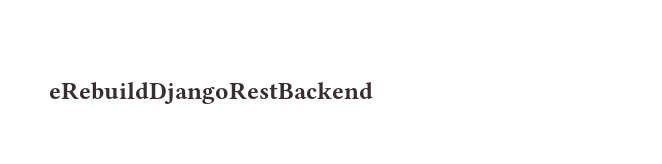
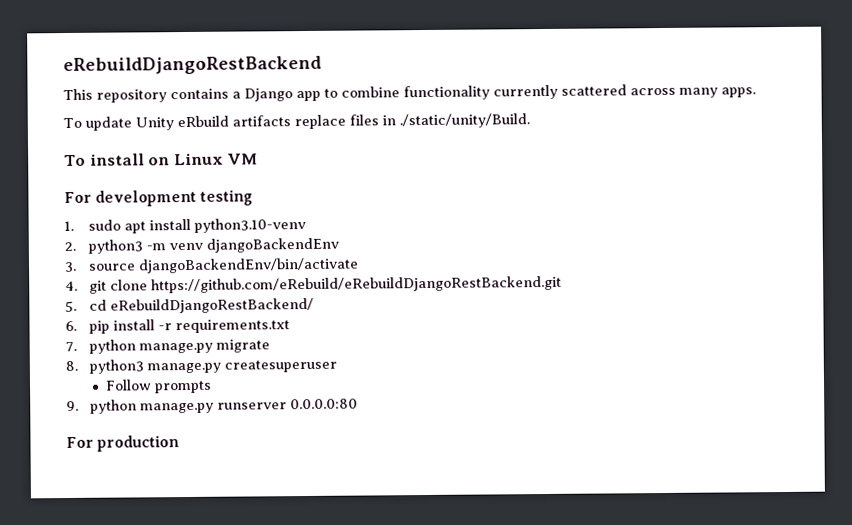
+ This repository contains a Django app to combine functionality currently scattered across many apps.
+ To update Unity eRbuild artifacts replace files in ./static/unity/Build.
+ To install on Linux VM
+ For development testing
+ 1. sudo apt install python3.10-venv
+ 2. python3 -m venv djangoBackendEnv
+ 3. source djangoBackendEnv/bin/activate
+ 4. git clone https://github.com/eRebuild/eRebuildDjangoRestBackend.git
+ 5. cd eRebuildDjangoRestBackend/
+ 6. pip install -r requirements.txt
+ 7. python manage.py migrate
+ 8. python3 manage.py createsuperuser
+ Follow prompts
+ 9. python manage.py runserver 0.0.0.0:80
+ For production

